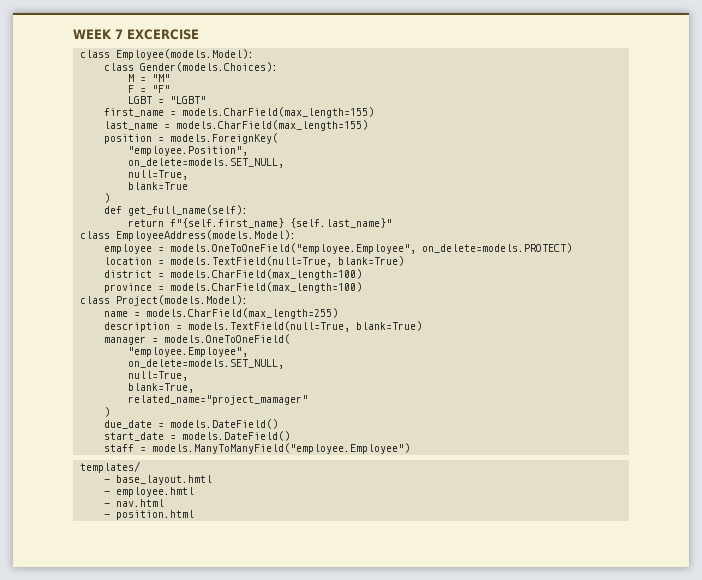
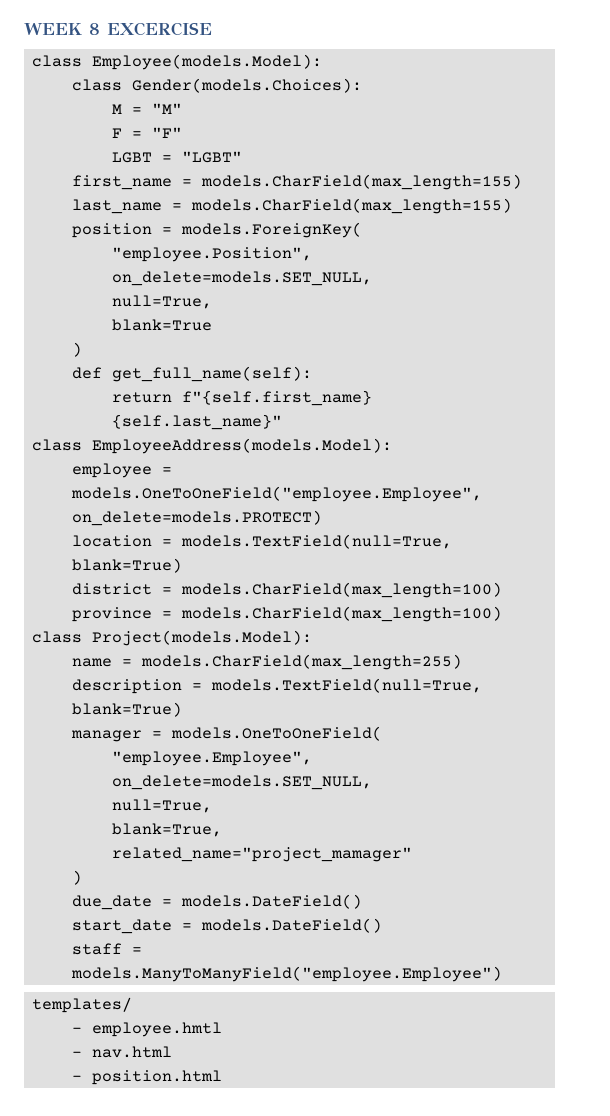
- WEEK 7 EXCERCISE
+ WEEK 8 EXCERCISE
- - base_layout.hmtl

